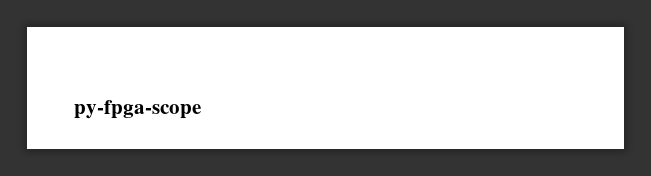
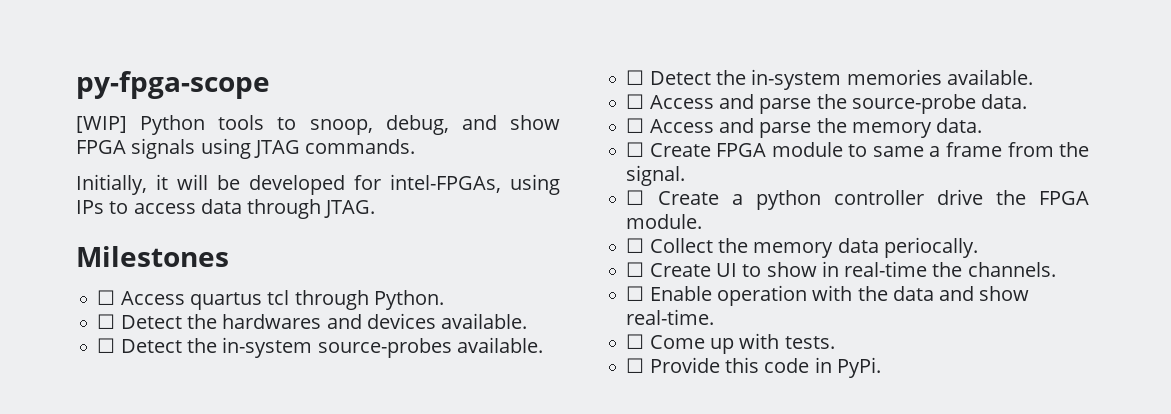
+ [WIP] Python tools to snoop, debug, and show FPGA signals using JTAG commands.
+ Initially, it will be developed for intel-FPGAs, using IPs to access data through JTAG.
+ Milestones
+ ☐ Access quartus tcl through Python.
+ ☐ Detect the hardwares and devices available.
+ ☐ Detect the in-system source-probes available.
+ ☐ Detect the in-system memories available.
+ ☐ Access and parse the source-probe data.
+ ☐ Access and parse the memory data.
+ ☐ Create FPGA module to same a frame from the signal.
+ ☐ Create a python controller drive the FPGA module.
+ ☐ Collect the memory data periocally.
+ ☐ Create UI to show in real-time the channels.
+ ☐ Enable operation with the data and show real-time.
+ ☐ Come up with tests.
+ ☐ Provide this code in PyPi.

